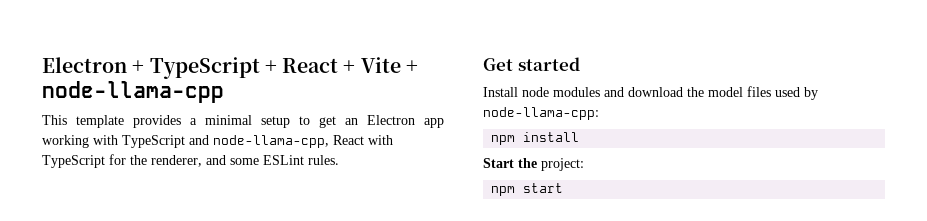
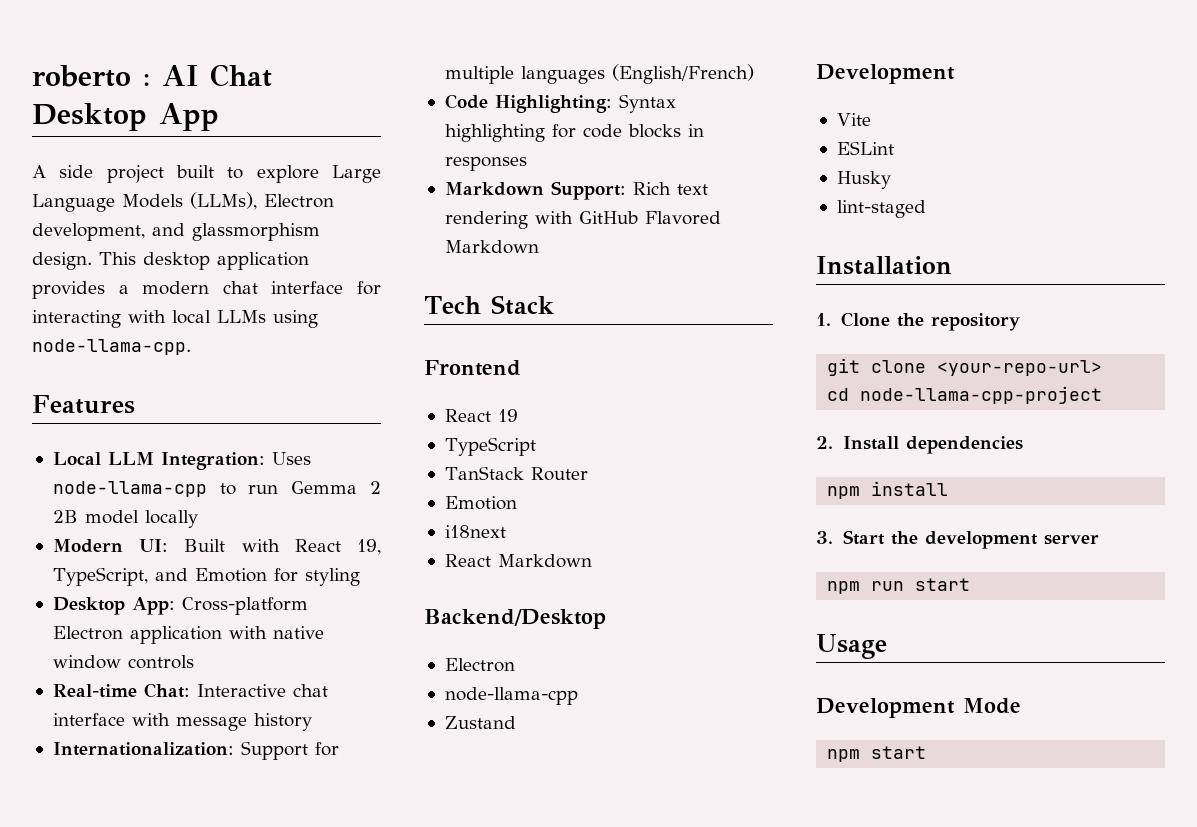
- Electron + TypeScript + React + Vite + node-llama-cpp
- This template provides a minimal setup to get an Electron app working with TypeScript and node-llama-cpp, React with TypeScript for the renderer, and some ESLint rules.
- Get started
- Install node modules and download the model files used by node-llama-cpp:
+ roberto : AI Chat Desktop App
+ A side project built to explore Large Language Models (LLMs), Electron development, and glassmorphism design. This desktop application provides a modern chat interface for interacting with local LLMs using node-llama-cpp.
+ Features
+ Local LLM Integration: Uses node-llama-cpp to run Gemma 2 2B model locally
+ Modern UI: Built with React 19, TypeScript, and Emotion for styling
+ Desktop App: Cross-platform Electron application with native window controls
+ Real-time Chat: Interactive chat interface with message history
+ Internationalization: Support for multiple languages (English/French)
+ Code Highlighting: Syntax highlighting for code blocks in responses
+ Markdown Support: Rich text rendering with GitHub Flavored Markdown
+ Tech Stack
+ Frontend
+ React 19
+ TypeScript
+ TanStack Router
+ Emotion
+ i18next
+ React Markdown
+ Backend/Desktop
+ Electron
+ node-llama-cpp
+ Zustand
+ Development
+ Vite
+ ESLint
+ Husky
+ lint-staged
+ Installation
+ 1. Clone the repository
+ git clone <your-repo-url>
+ cd node-llama-cpp-project
+ 2. Install dependencies
- Start the project:
+ 3. Start the development server
+ npm run start
+ Usage
+ Development Mode

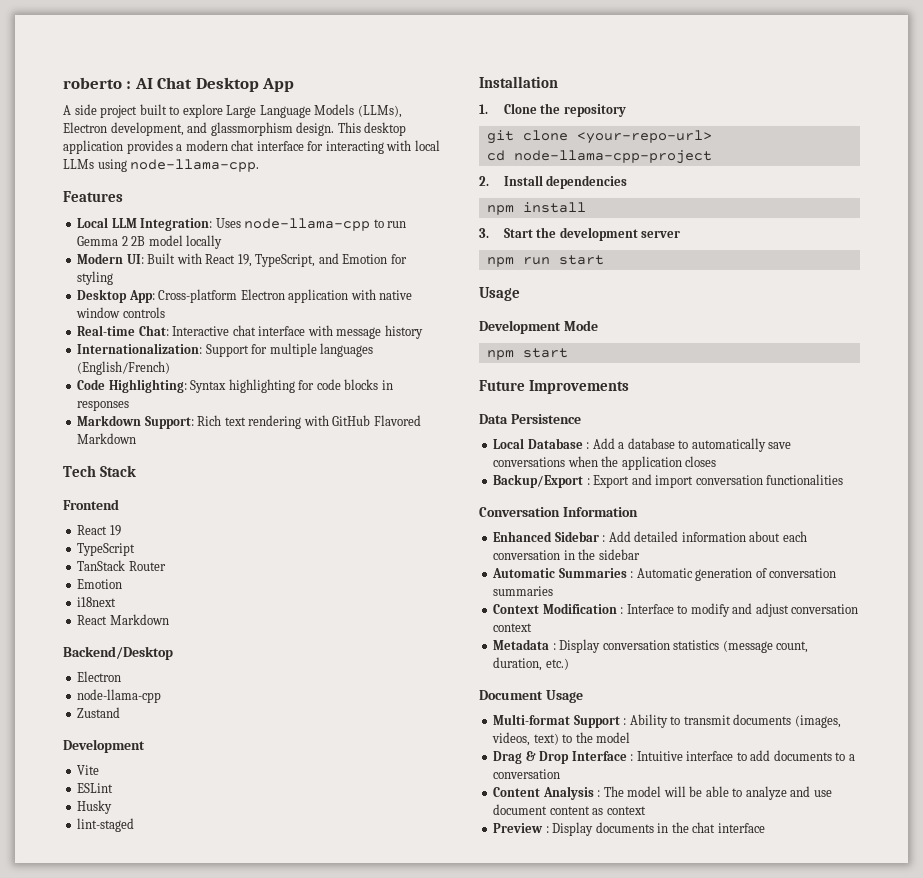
+ Future Improvements
+ Data Persistence
+ Local Database : Add a database to automatically save conversations when the application closes
+ Backup/Export : Export and import conversation functionalities
+ Conversation Information
+ Enhanced Sidebar : Add detailed information about each conversation in the sidebar
+ Automatic Summaries : Automatic generation of conversation summaries
+ Context Modification : Interface to modify and adjust conversation context
+ Metadata : Display conversation statistics (message count, duration, etc.)
+ Document Usage
+ Multi-format Support : Ability to transmit documents (images, videos, text) to the model
+ Drag & Drop Interface : Intuitive interface to add documents to a conversation
+ Content Analysis : The model will be able to analyze and use document content as context
+ Preview : Display documents in the chat interface

